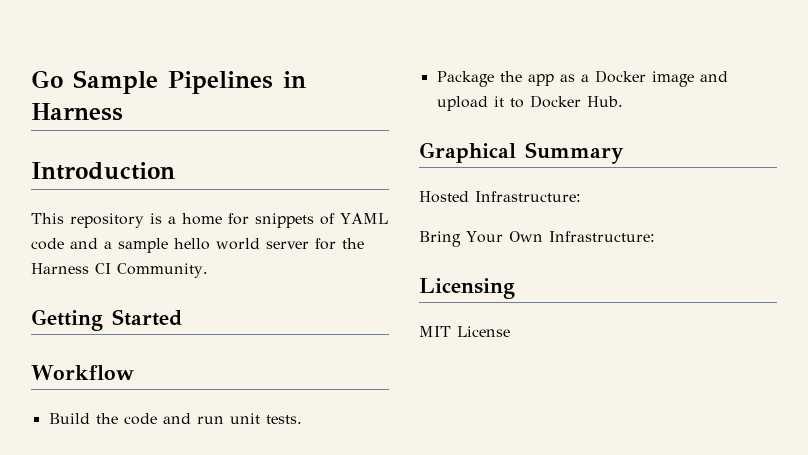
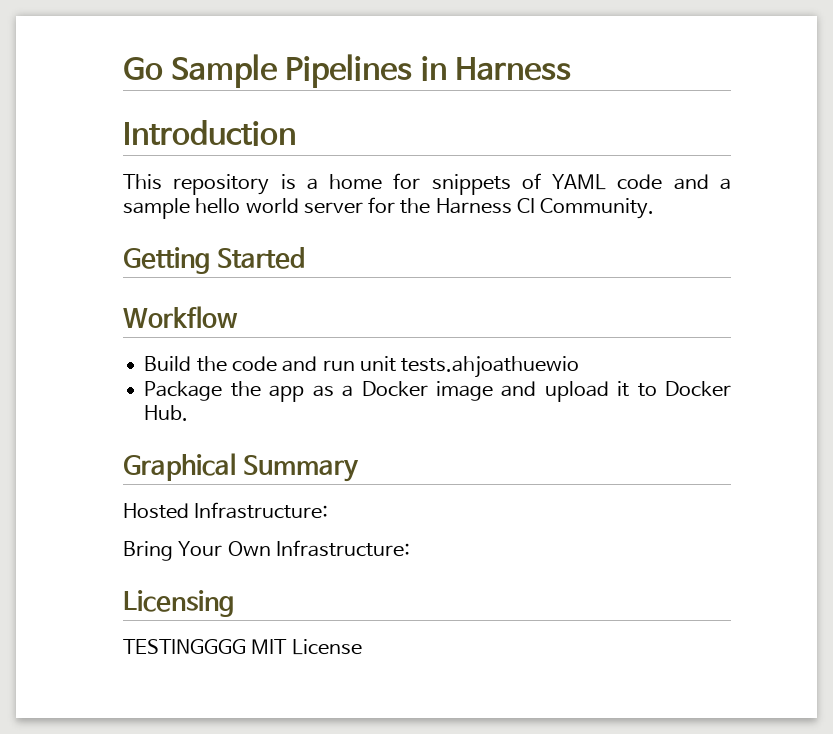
- Build the code and run unit tests.
+ Build the code and run unit tests.ahjoathuewio
- MIT License
+ TESTINGGGG MIT License

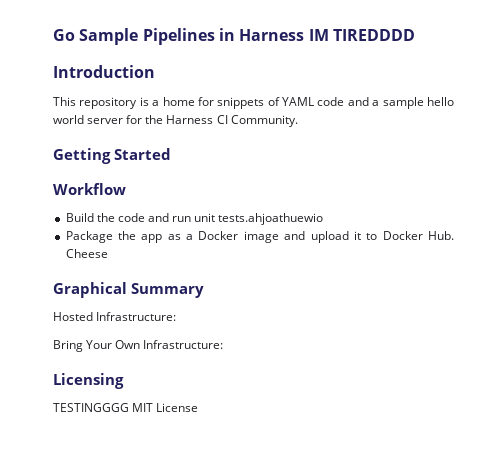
- Go Sample Pipelines in Harness
+ Go Sample Pipelines in Harness IM TIREDDDD
- Package the app as a Docker image and upload it to Docker Hub.
+ Package the app as a Docker image and upload it to Docker Hub. Cheese

